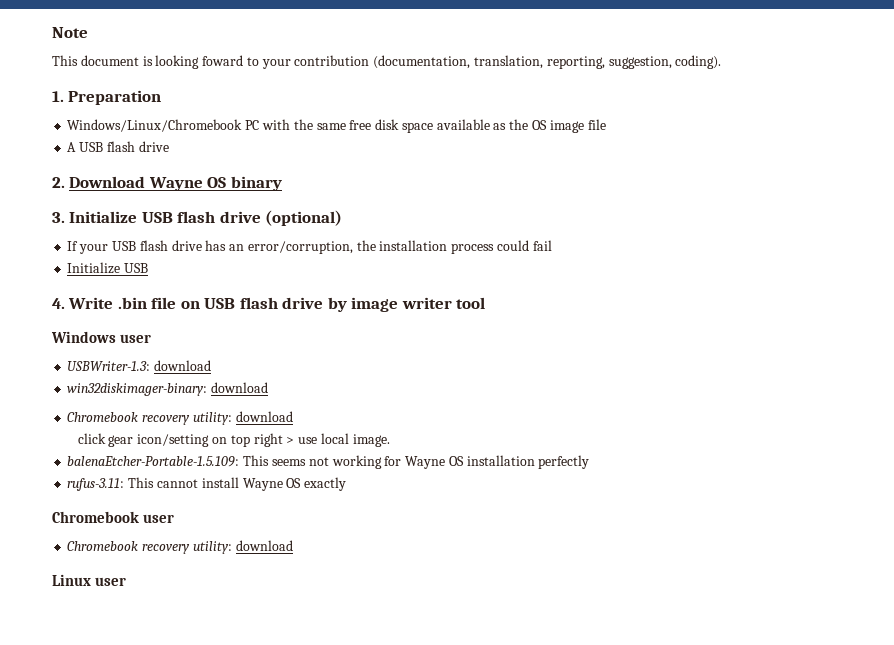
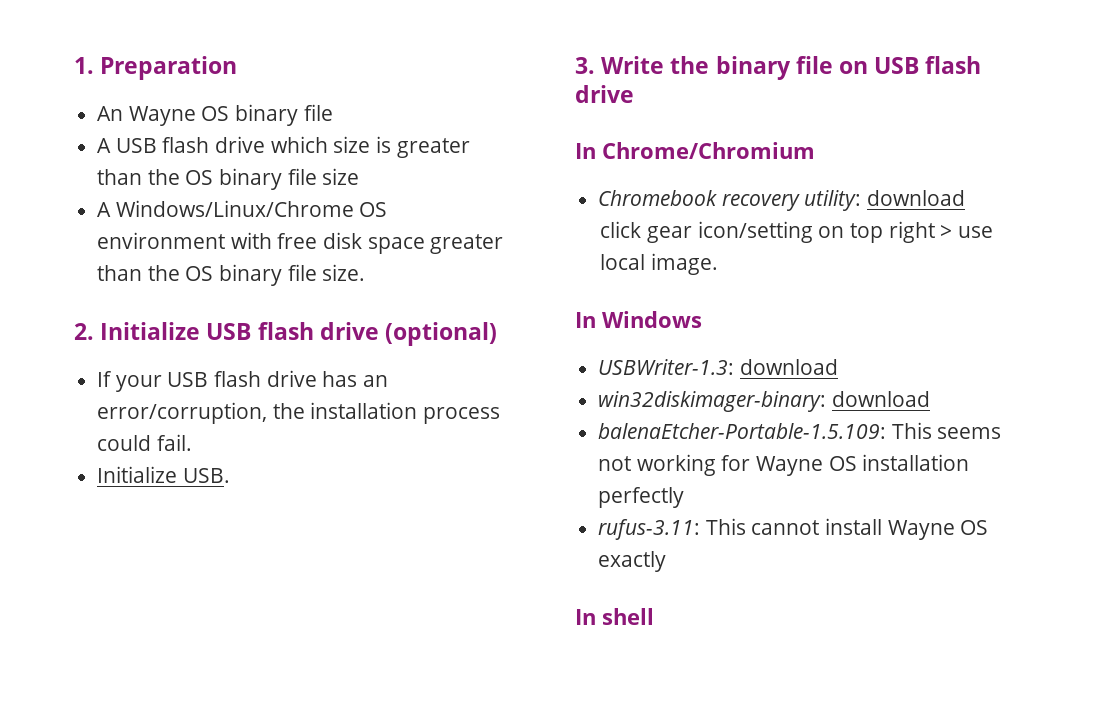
- Note
- This document is looking foward to your contribution (documentation, translation, reporting, suggestion, coding).
  1. Preparation
- Windows/Linux/Chromebook PC with the same free disk space available as the OS image file
+ An Wayne OS binary file
- A USB flash drive
- 2. Download Wayne OS binary
- 3. Initialize USB flash drive (optional)
+ A USB flash drive which size is greater than the OS binary file size
+ A Windows/Linux/Chrome OS environment with free disk space greater than the OS binary file size.
+ 2. Initialize USB flash drive (optional)
- If your USB flash drive has an error/corruption, the installation process could fail
- Initialize USB
- 4. Write .bin file on USB flash drive by image writer tool
- Windows user
- USBWriter-1.3: download
- win32diskimager-binary: download
+ If your USB flash drive has an error/corruption, the installation process could fail.
+ Initialize USB.
+ 3. Write the binary file on USB flash drive
+ In Chrome/Chromium
+ In Windows
+ USBWriter-1.3: download
+ win32diskimager-binary: download
- Chromebook user
- Chromebook recovery utility: download
- Linux user
+ In shell

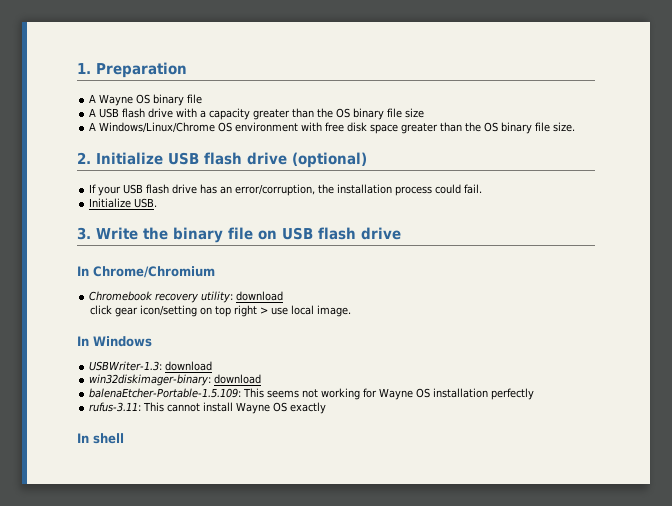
- An Wayne OS binary file
+ A Wayne OS binary file
- A USB flash drive which size is greater than the OS binary file size
+ A USB flash drive with a capacity greater than the OS binary file size

